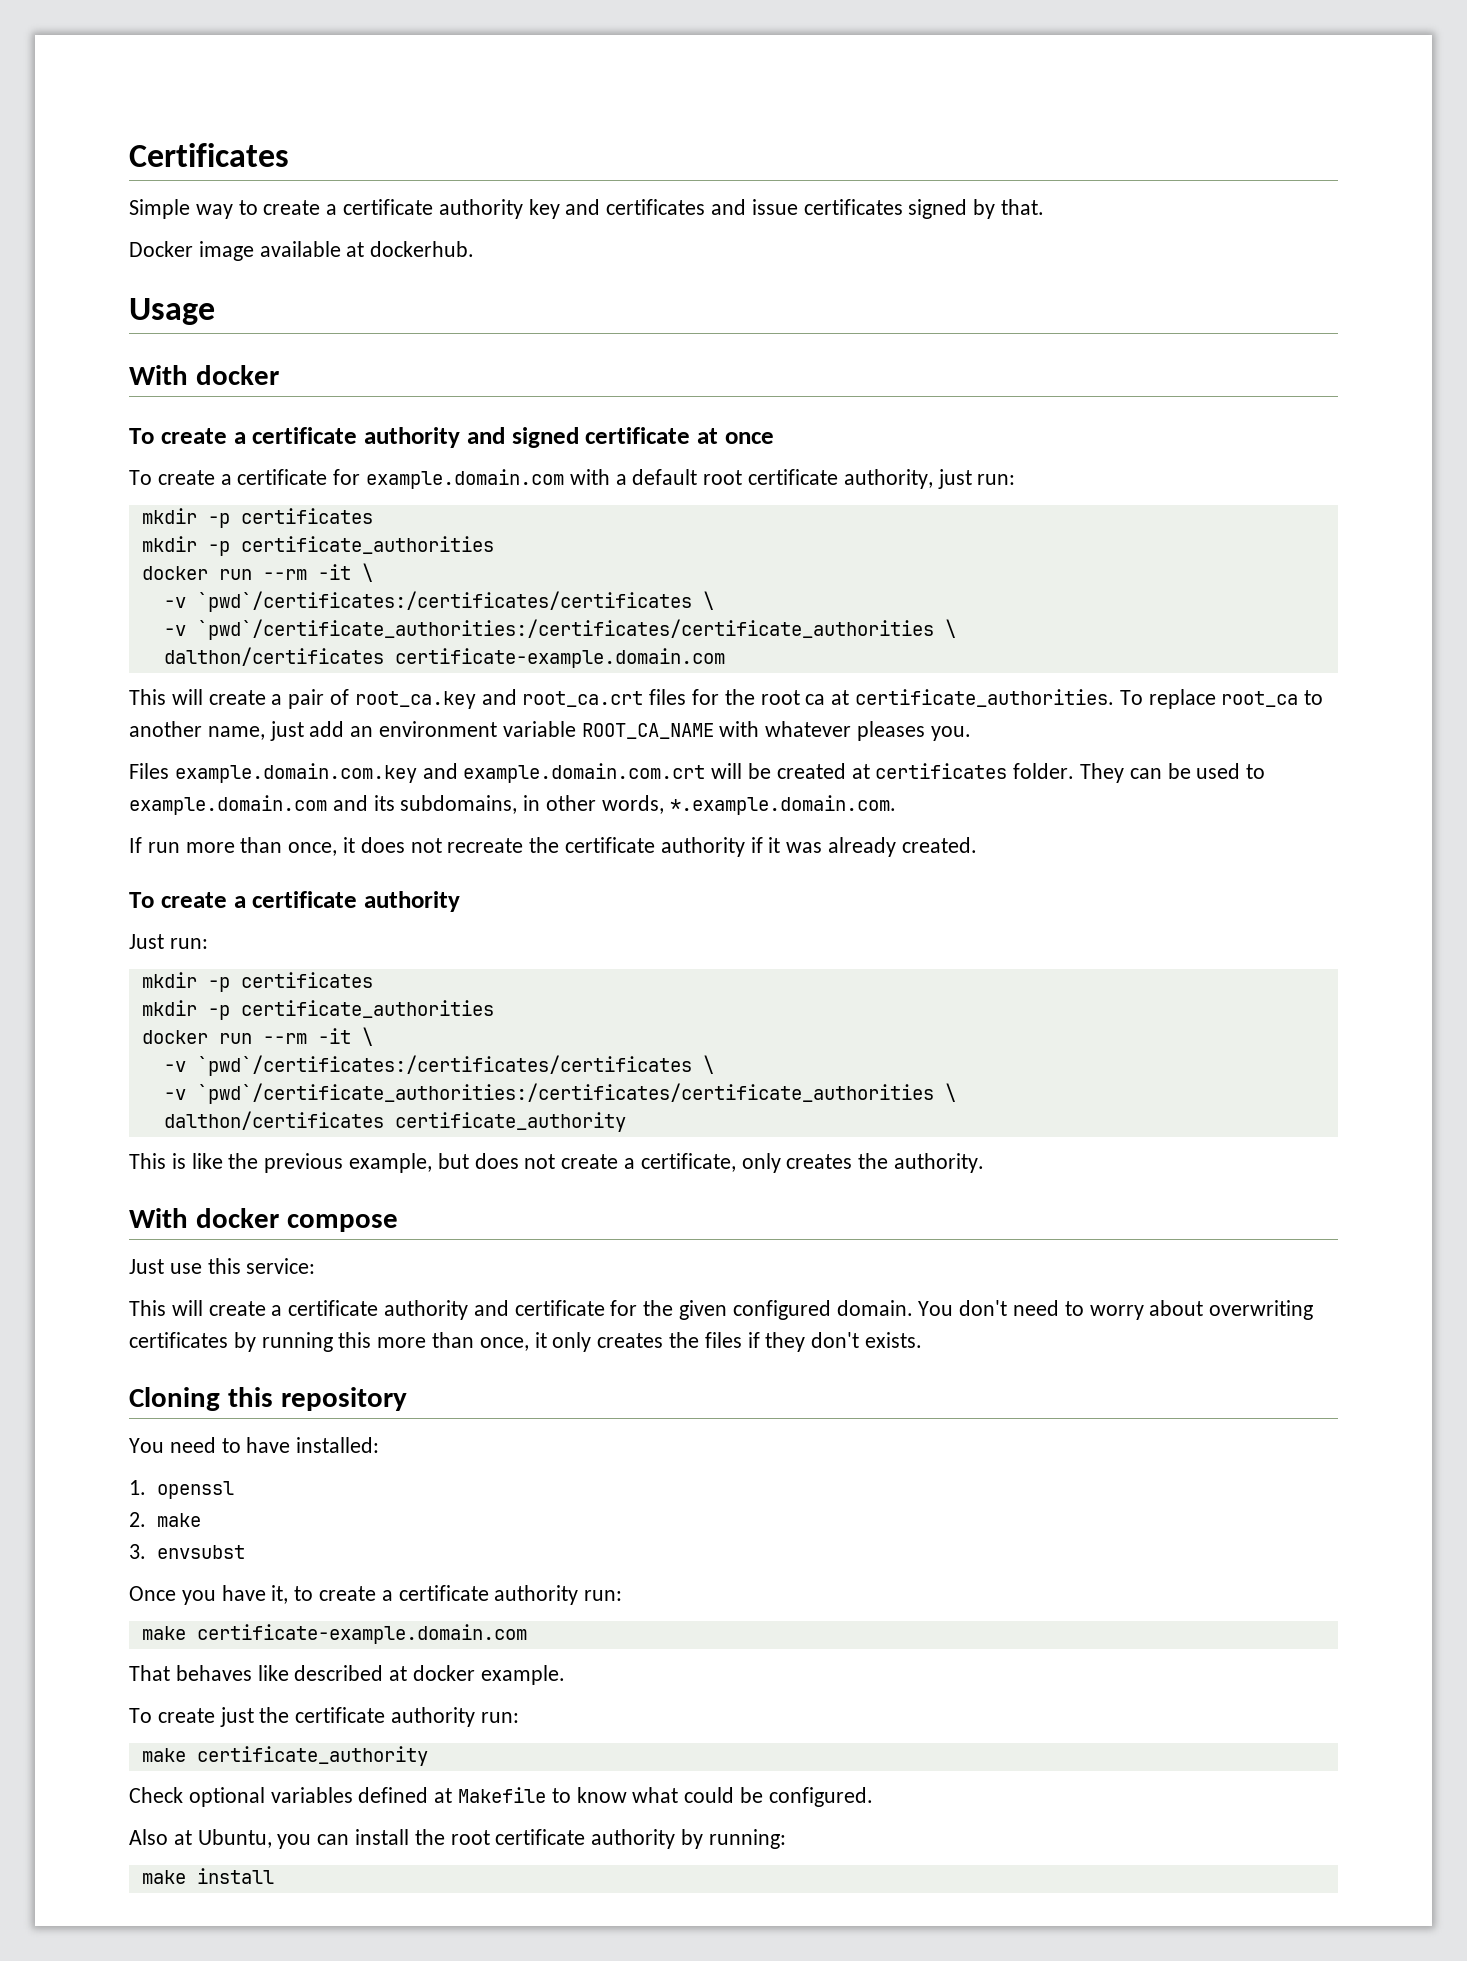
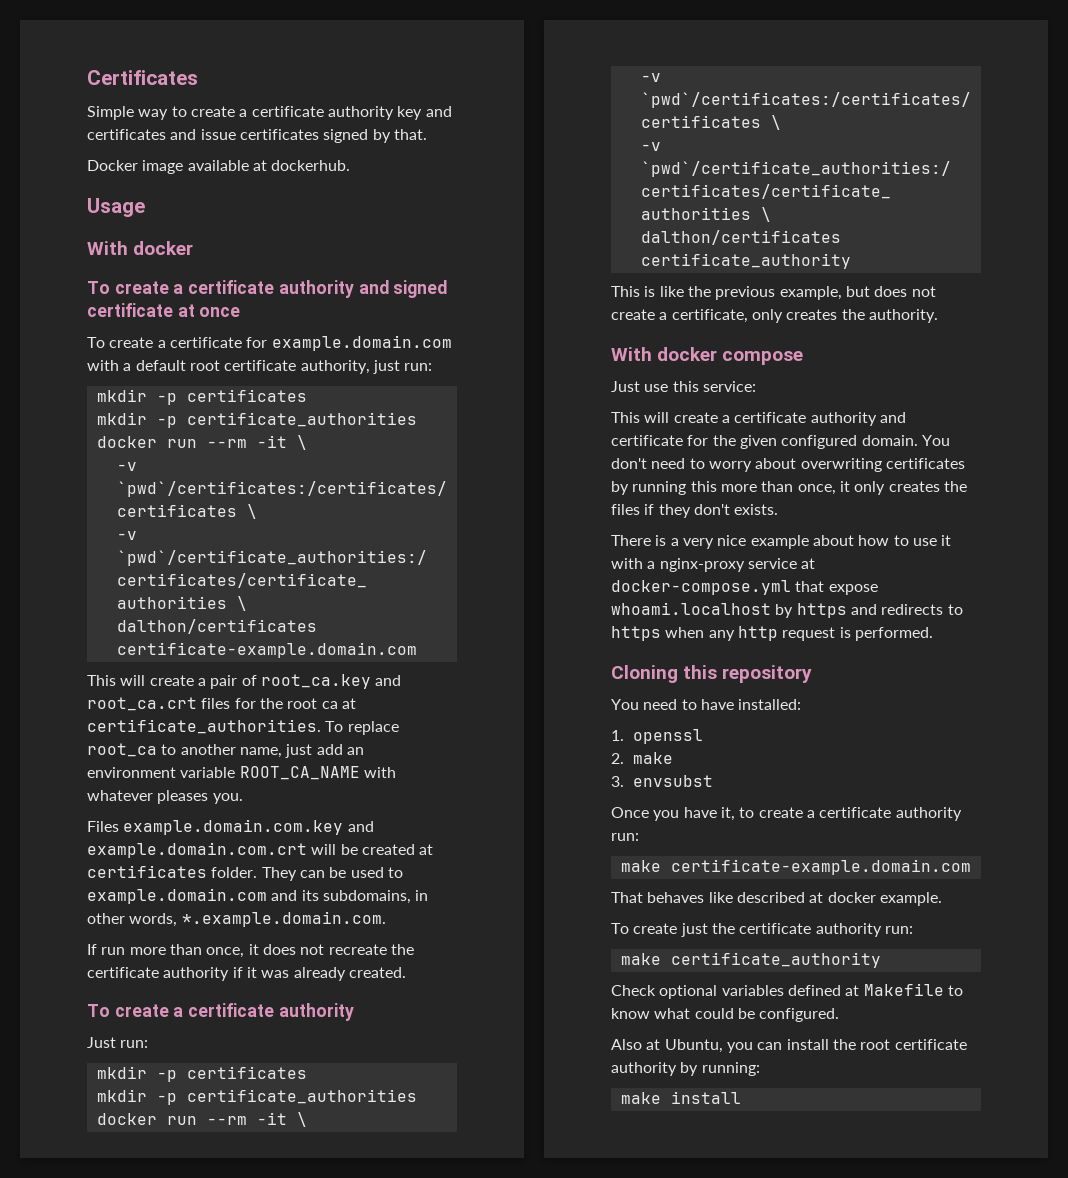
+ There is a very nice example about how to use it with a nginx-proxy service at docker-compose.yml that expose whoami.localhost by https and redirects to https when any http request is performed.

